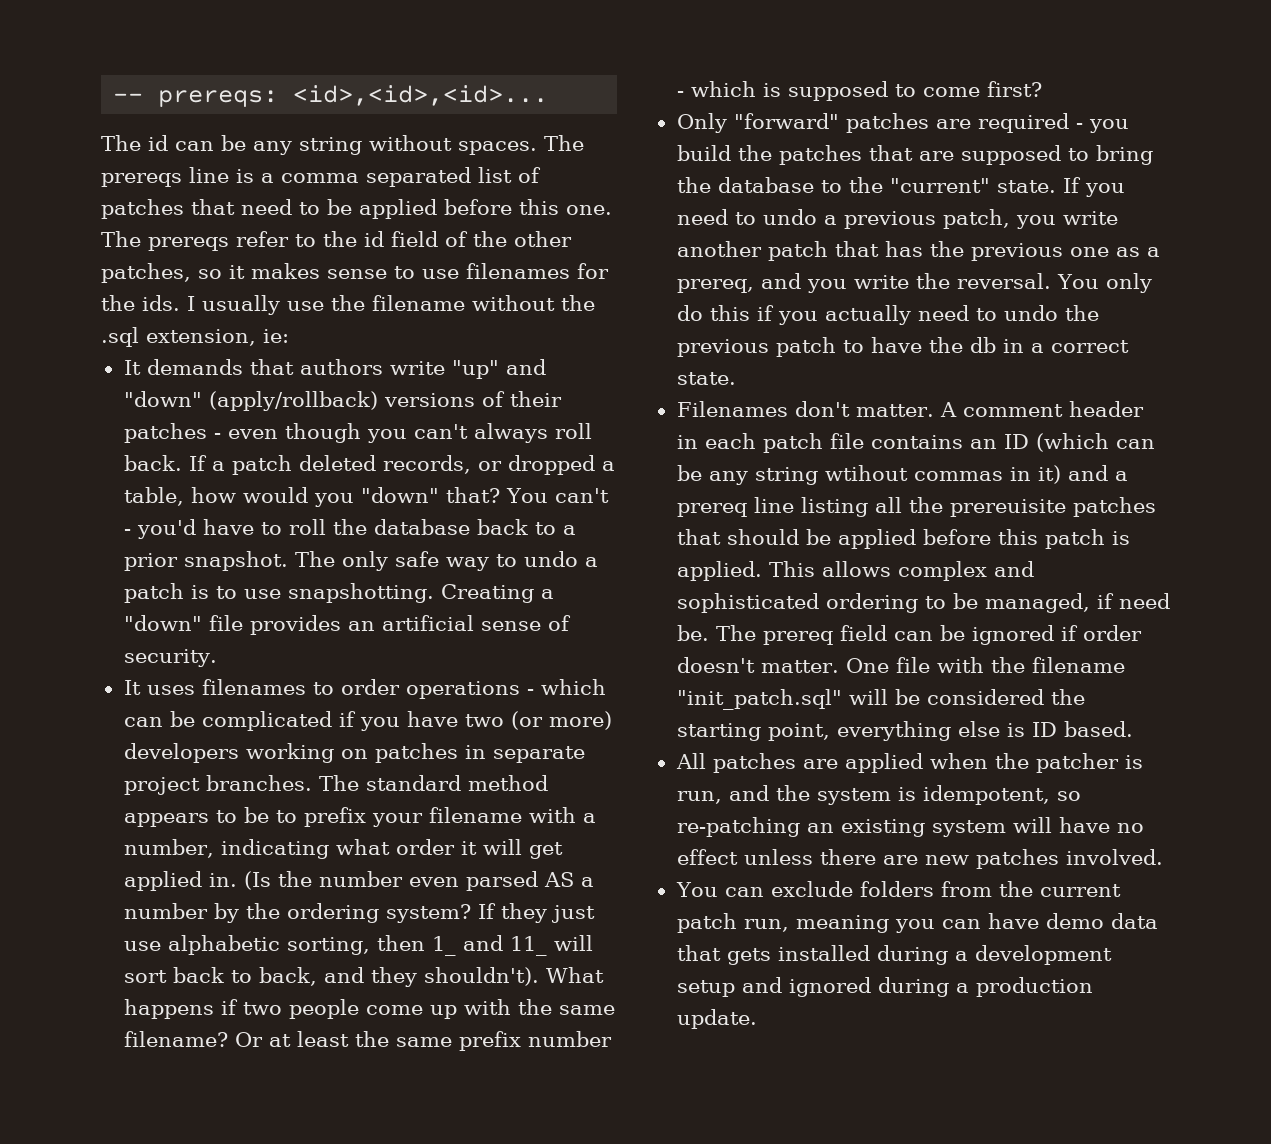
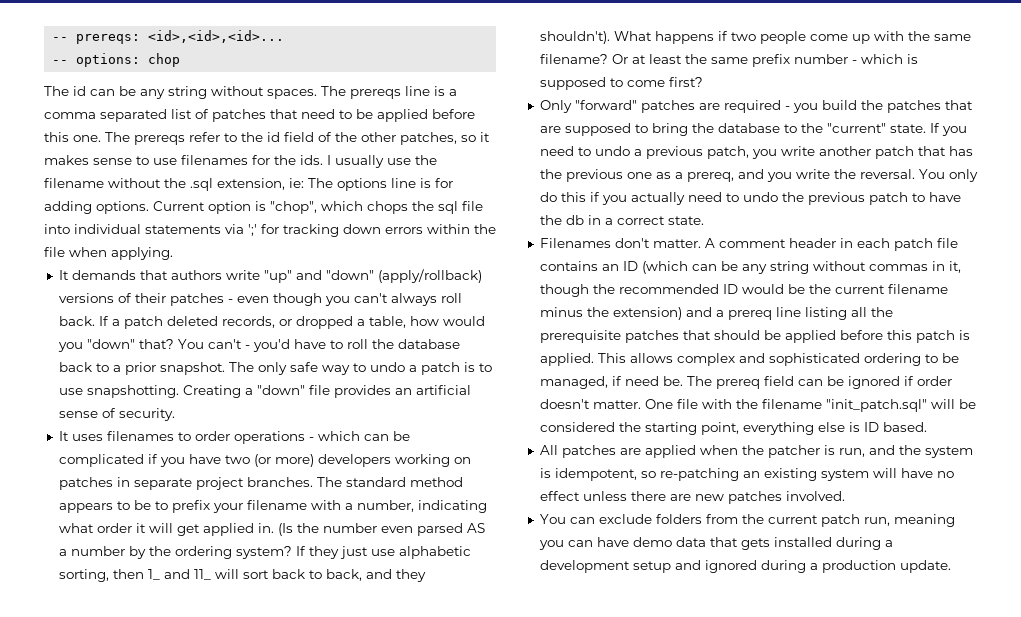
+ -- options: chop
- I usually use the filename without the .sql extension, ie:
+ I usually use the filename without the .sql extension, ie: The options line is for adding options. Current option is "chop", which chops the sql file into individual statements via ';' for tracking down errors within the file when applying.
- A comment header in each patch file contains an ID (which can be any string wtihout commas in it) and a prereq line listing all the prereuisite patches that should be applied before this patch is applied.
+ A comment header in each patch file contains an ID (which can be any string without commas in it, though the recommended ID would be the current filename minus the extension) and a prereq line listing all the prerequisite patches that should be applied before this patch is applied.

